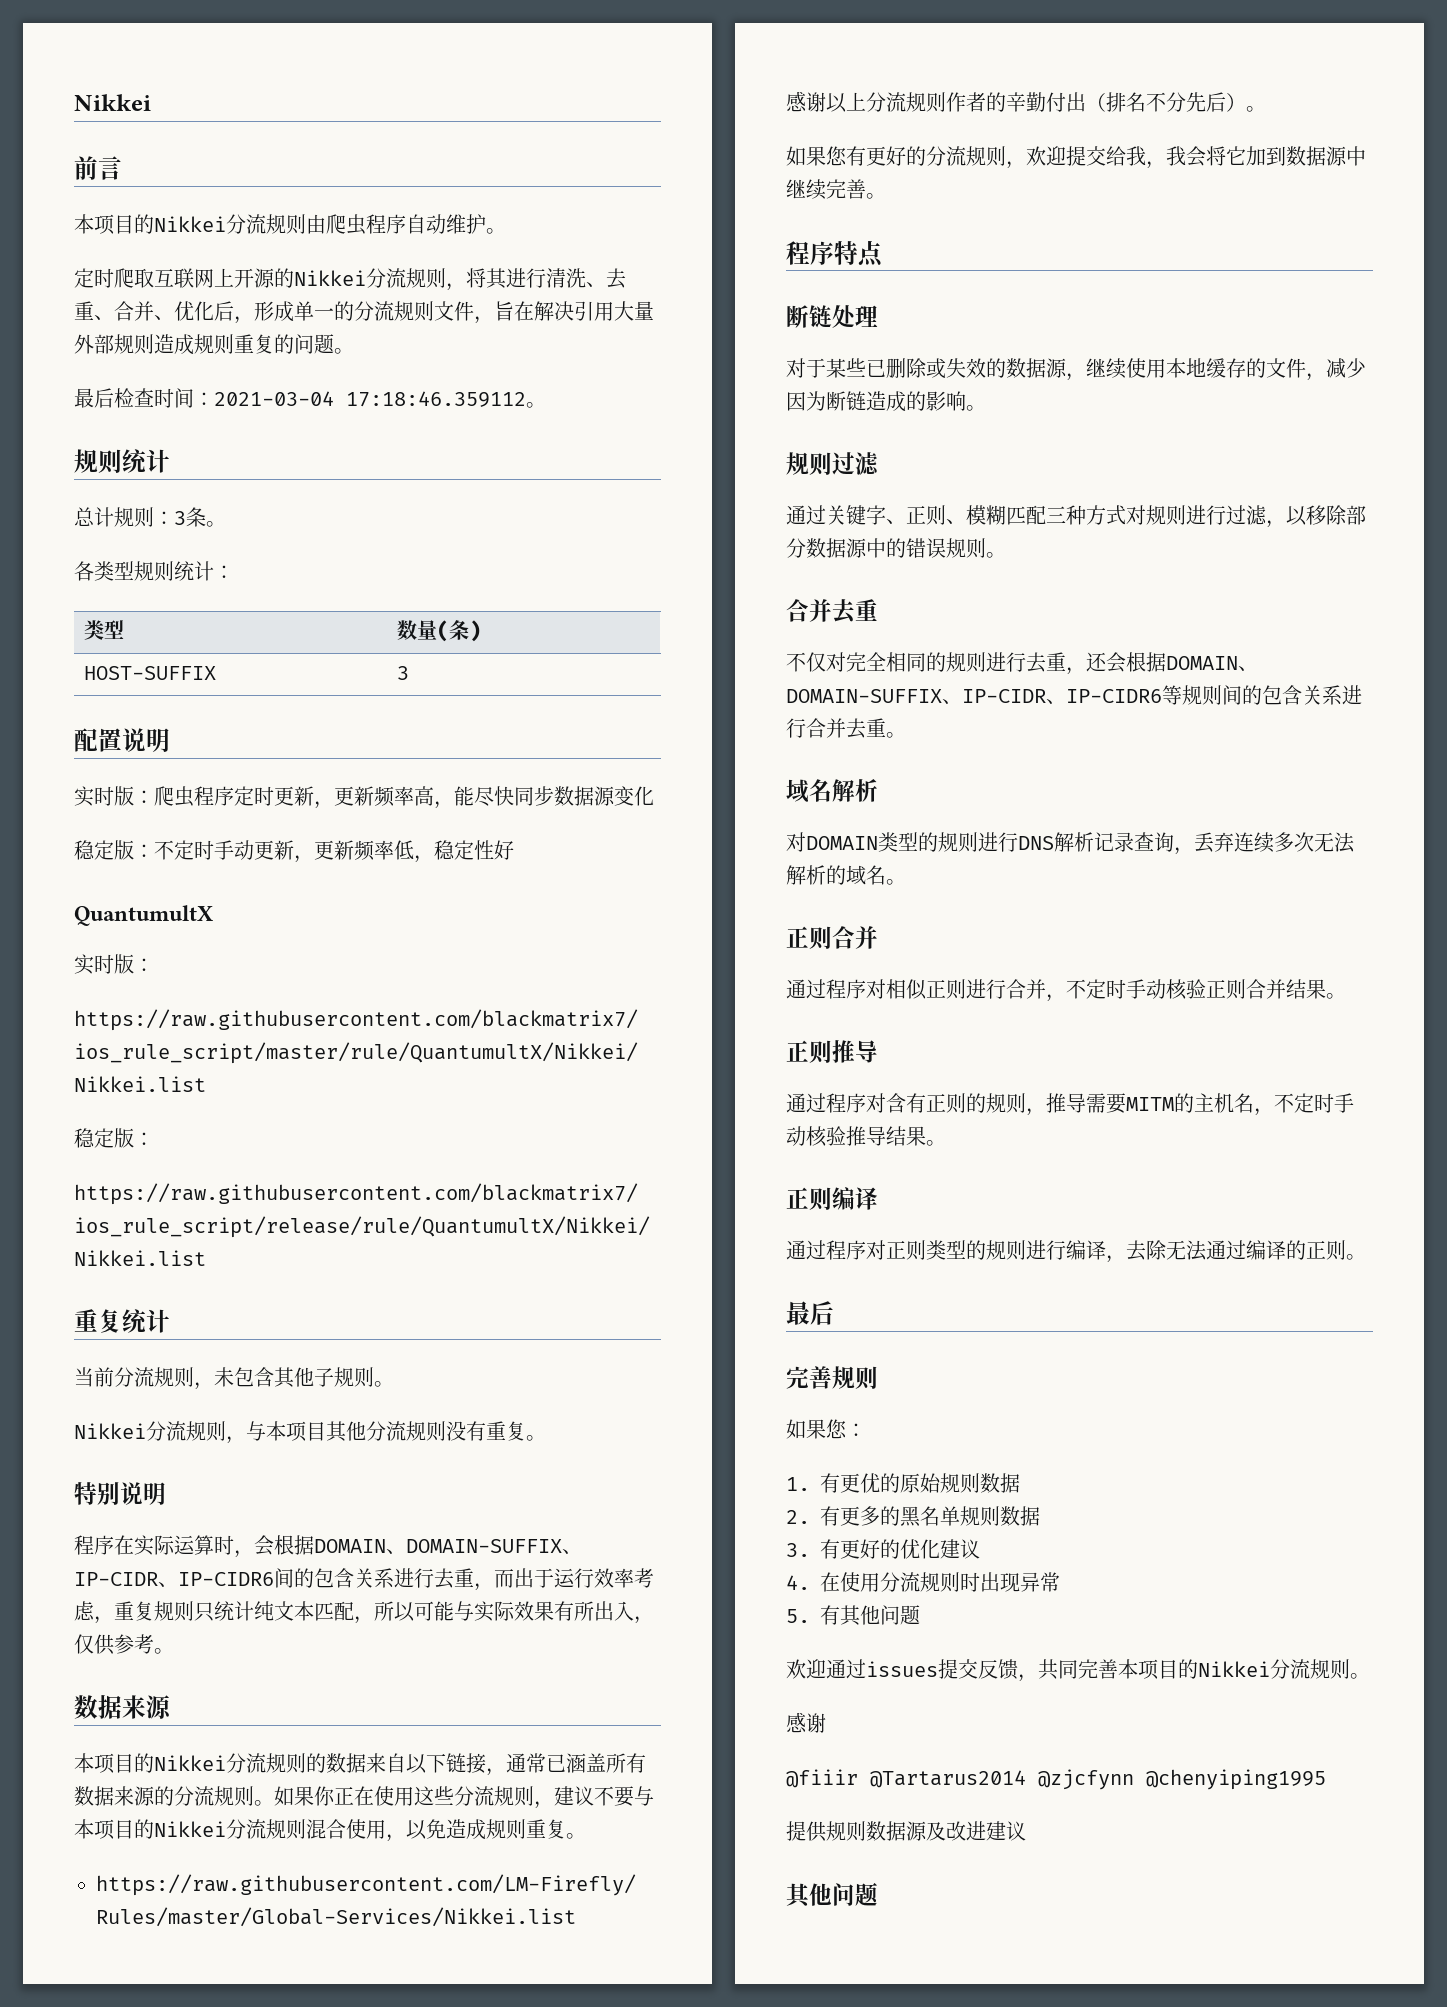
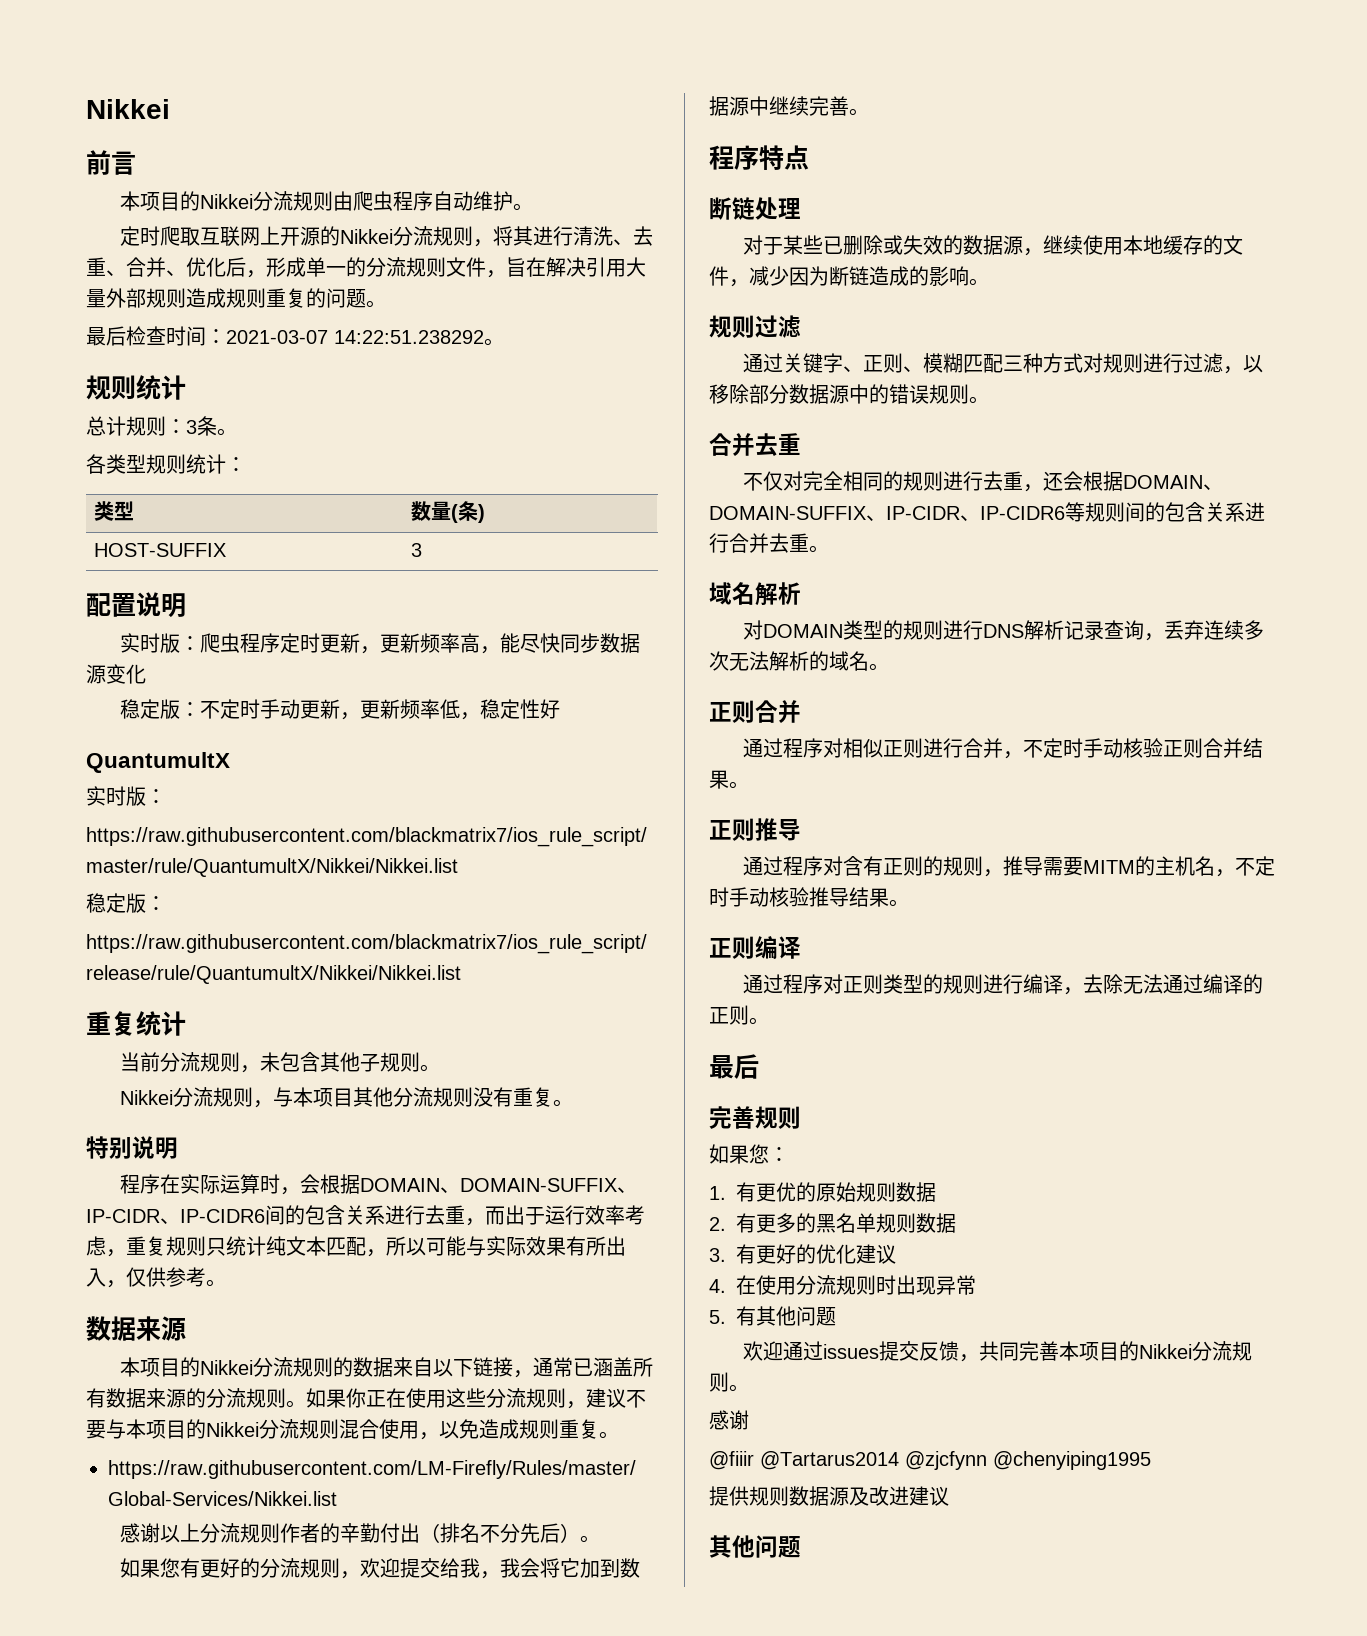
- 最后检查时间：2021-03-04 17:18:46.359112。
+ 最后检查时间：2021-03-07 14:22:51.238292。

